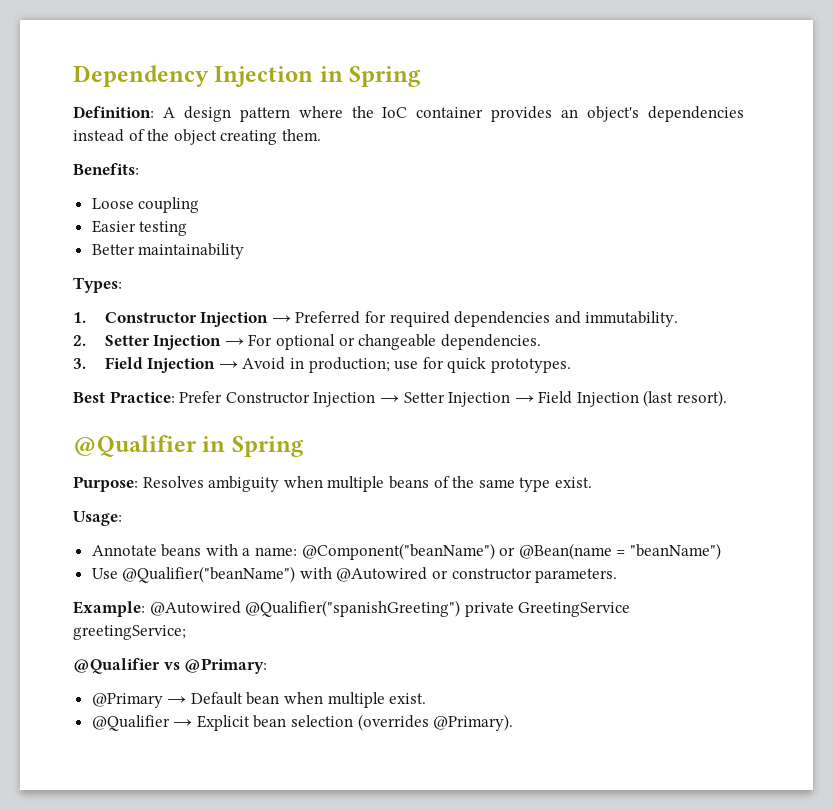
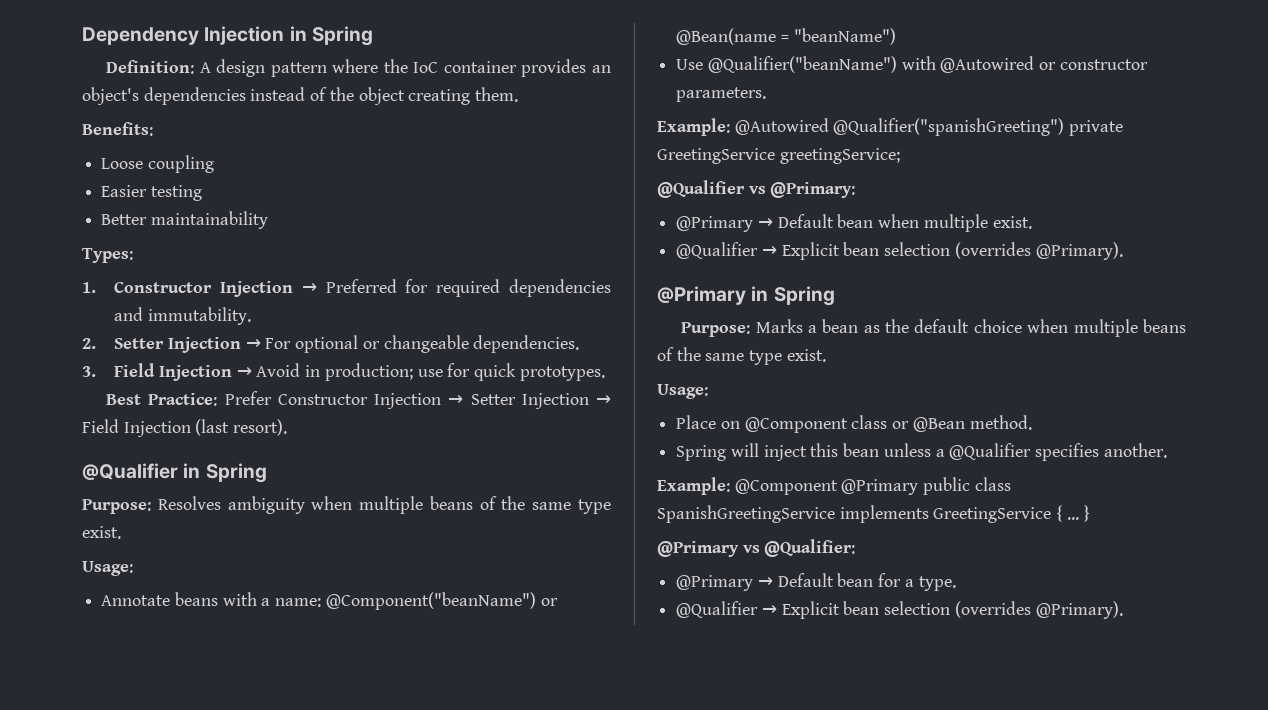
+ @Primary in Spring
+ Purpose: Marks a bean as the default choice when multiple beans of the same type exist.
+ Usage:
+ Place on @Component class or @Bean method.
+ Spring will inject this bean unless a @Qualifier specifies another.
+ Example: @Component @Primary public class SpanishGreetingService implements GreetingService { ... }
+ @Primary vs @Qualifier:
+ @Primary → Default bean for a type.
+ @Qualifier → Explicit bean selection (overrides @Primary).

